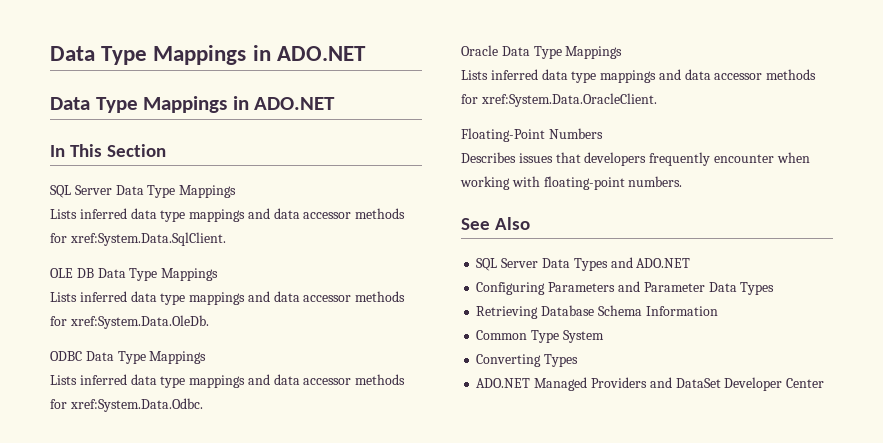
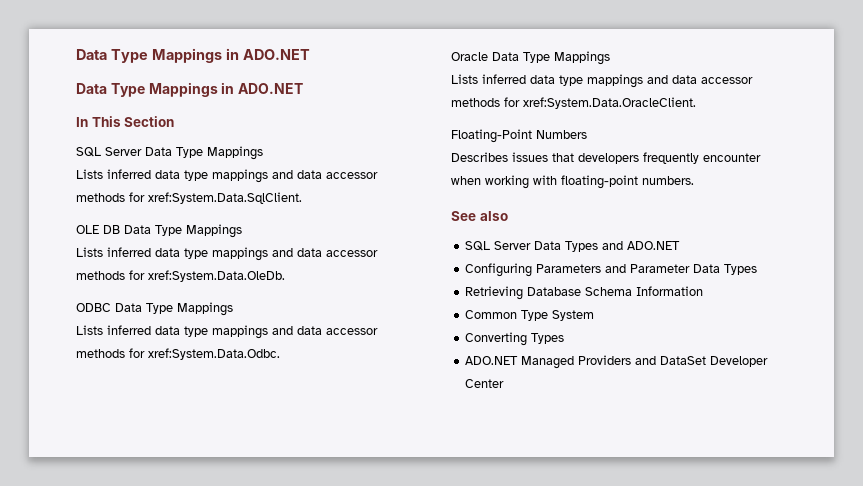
- See Also
+ See also

